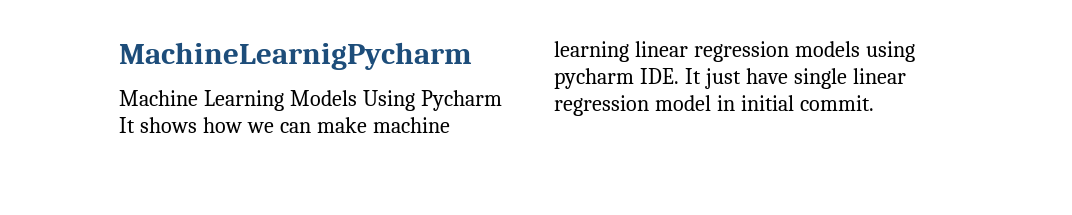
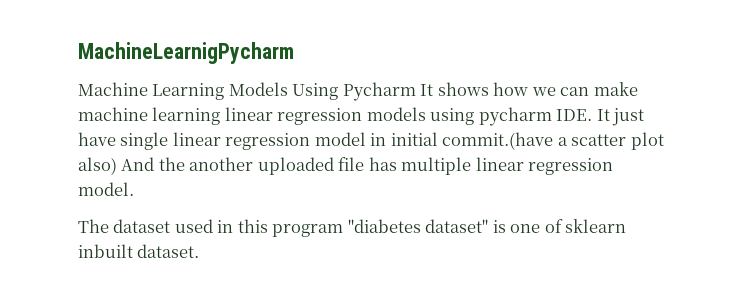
- Machine Learning Models Using Pycharm It shows how we can make machine learning linear regression models using pycharm IDE. It just have single linear regression model in initial commit.
+ Machine Learning Models Using Pycharm It shows how we can make machine learning linear regression models using pycharm IDE. It just have single linear regression model in initial commit.(have a scatter plot also) And the another uploaded file has multiple linear regression model.
+ The dataset used in this program "diabetes dataset" is one of sklearn inbuilt dataset.

